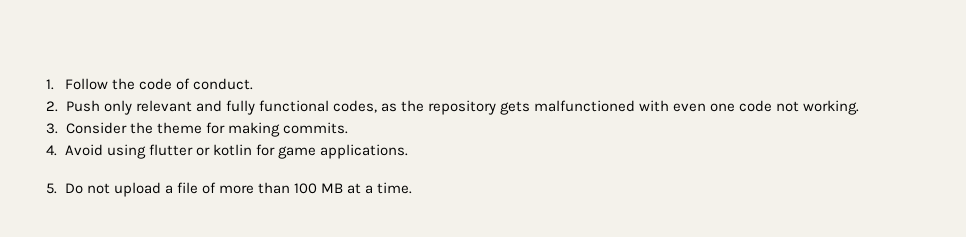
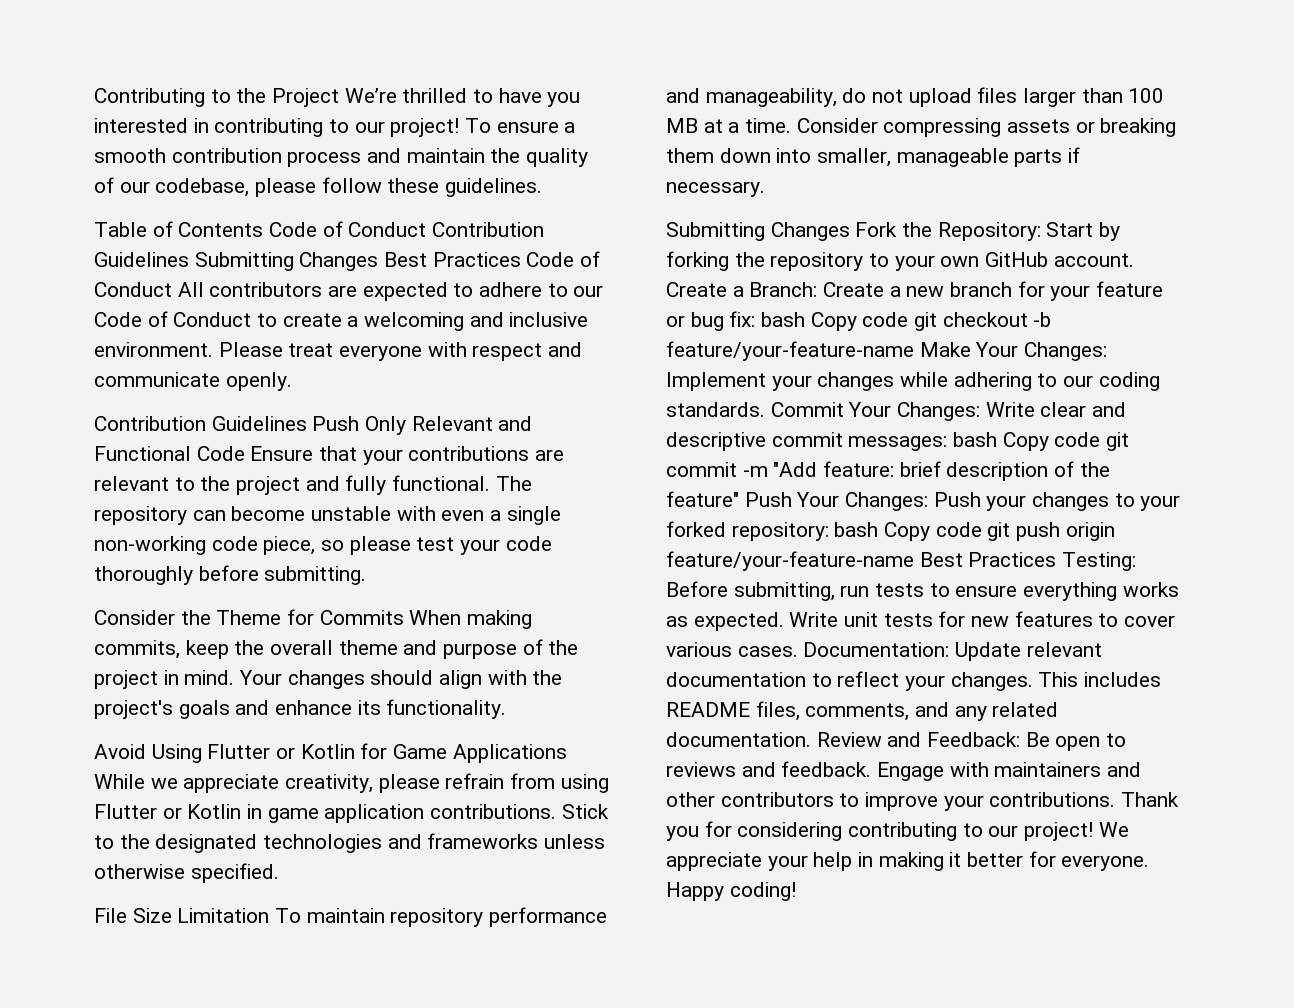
- 1. Follow the code of conduct.
- 2. Push only relevant and fully functional codes, as the repository gets malfunctioned with even one code not working.
- 3. Consider the theme for making commits.
- 4. Avoid using flutter or kotlin for game applications.
- 5. Do not upload a file of more than 100 MB at a time.
+ Contributing to the Project We’re thrilled to have you interested in contributing to our project! To ensure a smooth contribution process and maintain the quality of our codebase, please follow these guidelines.
+ Table of Contents Code of Conduct Contribution Guidelines Submitting Changes Best Practices Code of Conduct All contributors are expected to adhere to our Code of Conduct to create a welcoming and inclusive environment. Please treat everyone with respect and communicate openly.
+ Contribution Guidelines Push Only Relevant and Functional Code Ensure that your contributions are relevant to the project and fully functional. The repository can become unstable with even a single non-working code piece, so please test your code thoroughly before submitting.
+ Consider the Theme for Commits When making commits, keep the overall theme and purpose of the project in mind. Your changes should align with the project's goals and enhance its functionality.
+ Avoid Using Flutter or Kotlin for Game Applications While we appreciate creativity, please refrain from using Flutter or Kotlin in game application contributions. Stick to the designated technologies and frameworks unless otherwise specified.
+ File Size Limitation To maintain repository performance and manageability, do not upload files larger than 100 MB at a time.
+ Consider compressing assets or breaking them down into smaller, manageable parts if necessary.
+ Submitting Changes Fork the Repository: Start by forking the repository to your own GitHub account. Create a Branch: Create a new branch for your feature or bug fix: bash Copy code git checkout -b feature/your-feature-name Make Your Changes: Implement your changes while adhering to our coding standards. Commit Your Changes: Write clear and descriptive commit messages: bash Copy code git commit -m "Add feature: brief description of the feature" Push Your Changes: Push your changes to your forked repository: bash Copy code git push origin feature/your-feature-name Best Practices Testing: Before submitting, run tests to ensure everything works as expected. Write unit tests for new features to cover various cases. Documentation: Update relevant documentation to reflect your changes. This includes README files, comments, and any related documentation. Review and Feedback: Be open to reviews and feedback. Engage with maintainers and other contributors to improve your contributions. Thank you for considering contributing to our project! We appreciate your help in making it better for everyone. Happy coding!

